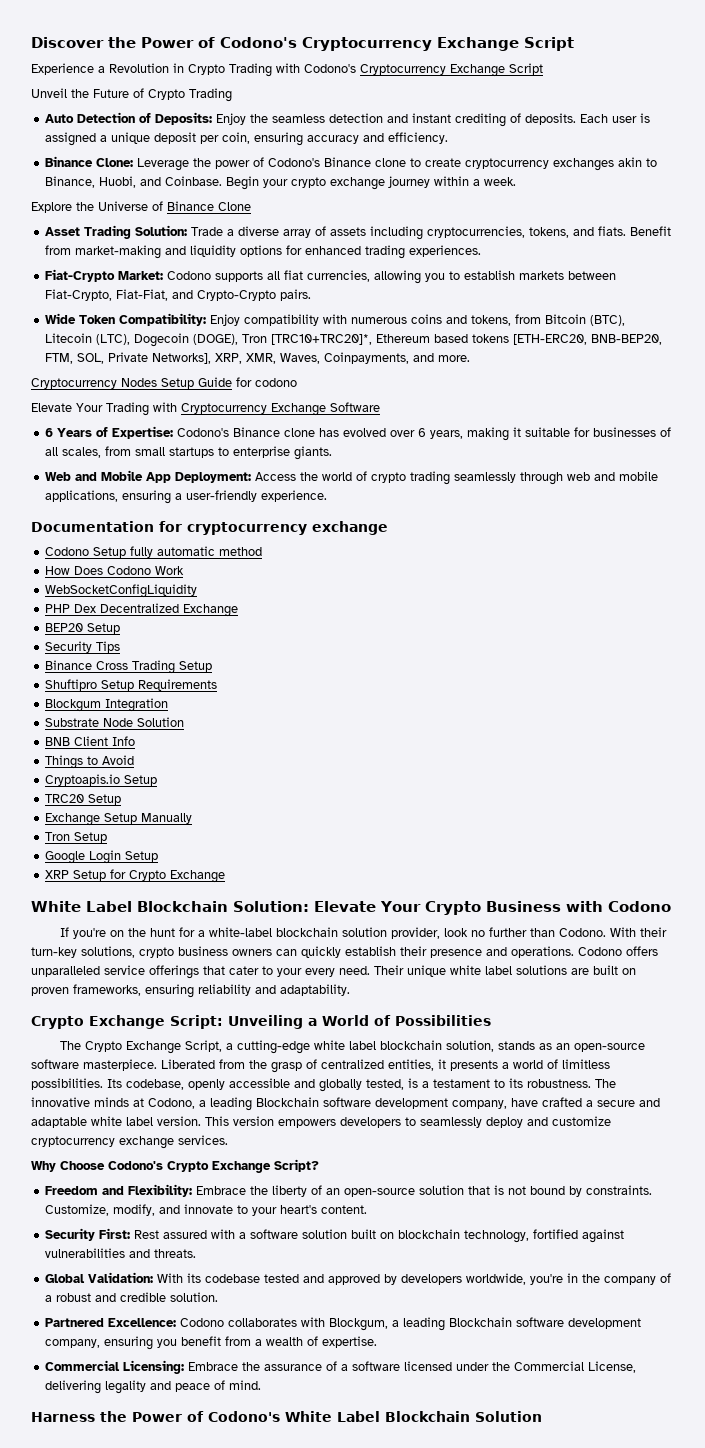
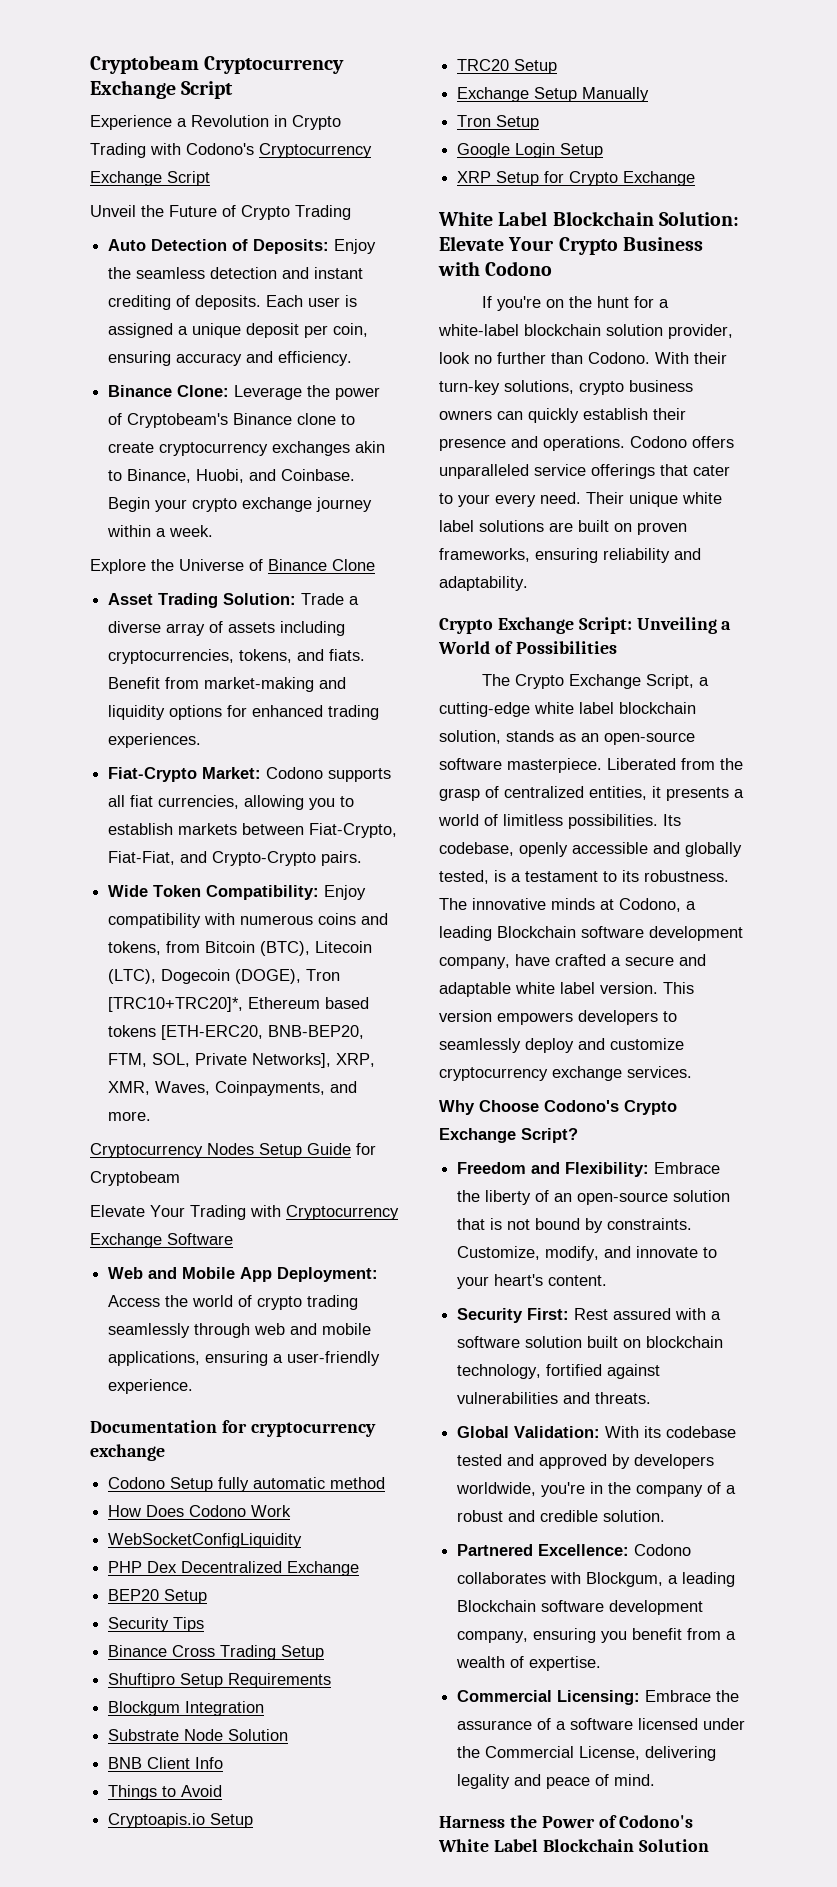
- Discover the Power of Codono's Cryptocurrency Exchange Script
+ Cryptobeam Cryptocurrency Exchange Script
- Binance Clone: Leverage the power of Codono's Binance clone to create cryptocurrency exchanges akin to Binance, Huobi, and Coinbase.
+ Binance Clone: Leverage the power of Cryptobeam's Binance clone to create cryptocurrency exchanges akin to Binance, Huobi, and Coinbase.
- Cryptocurrency Nodes Setup Guide for codono
+ Cryptocurrency Nodes Setup Guide for Cryptobeam
- 6 Years of Expertise: Codono's Binance clone has evolved over 6 years, making it suitable for businesses of all scales, from small startups to enterprise giants.

